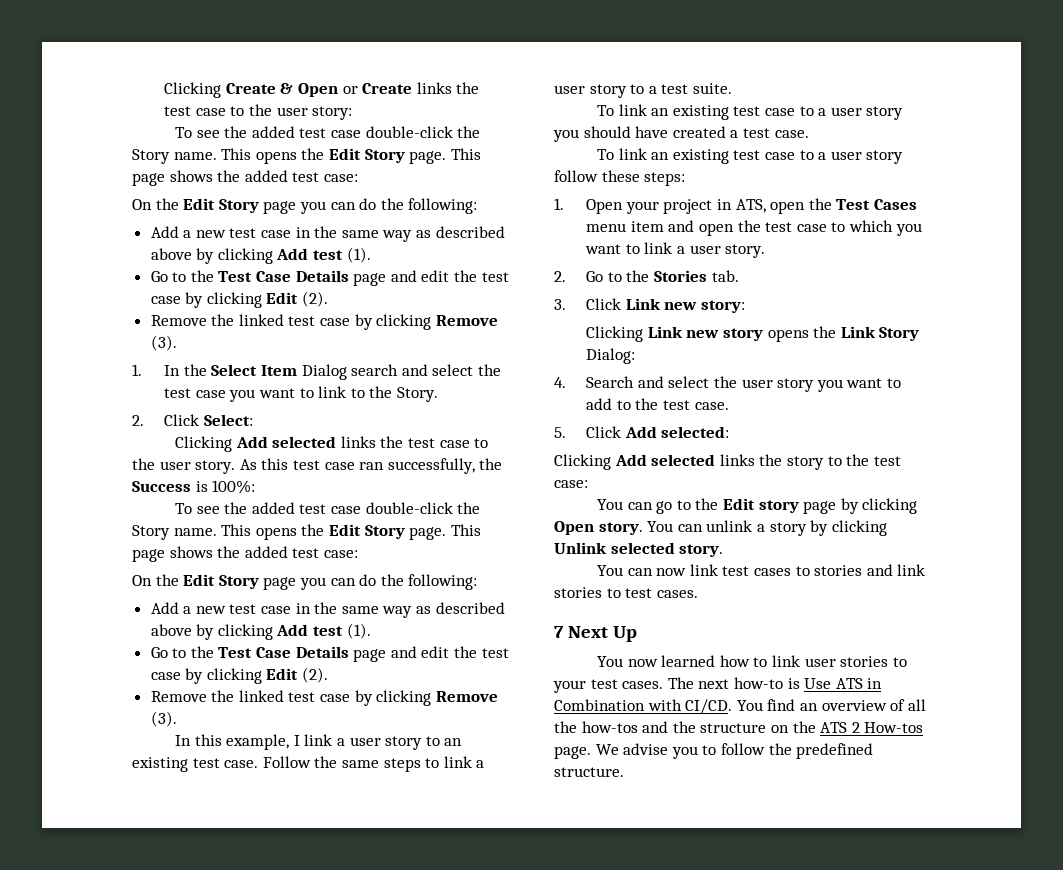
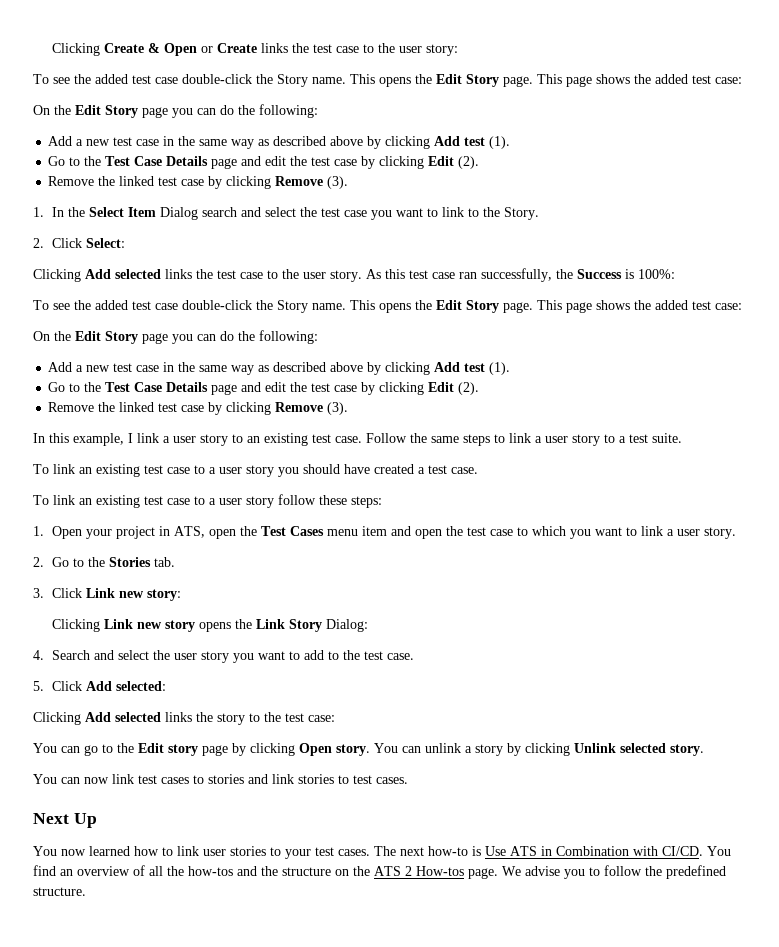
- 7 Next Up
+ Next Up

